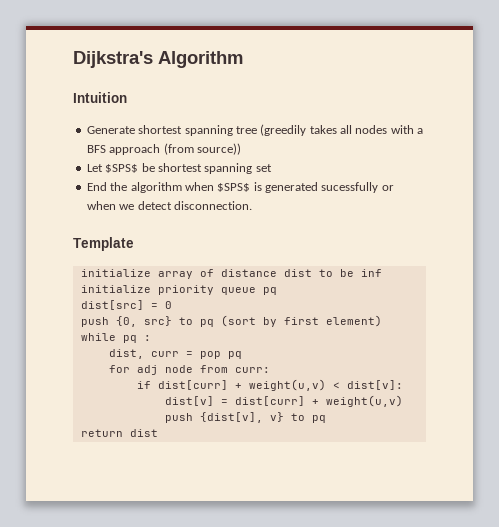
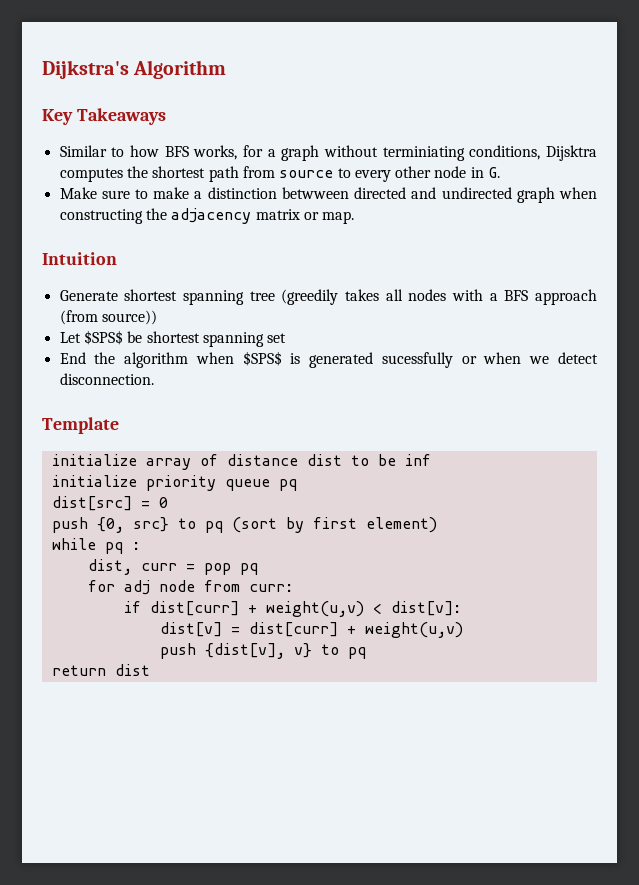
+ Key Takeaways
+ Similar to how BFS works, for a graph without terminiating conditions, Dijsktra computes the shortest path from source to every other node in G.
+ Make sure to make a distinction betwween directed and undirected graph when constructing the adjacency matrix or map.

